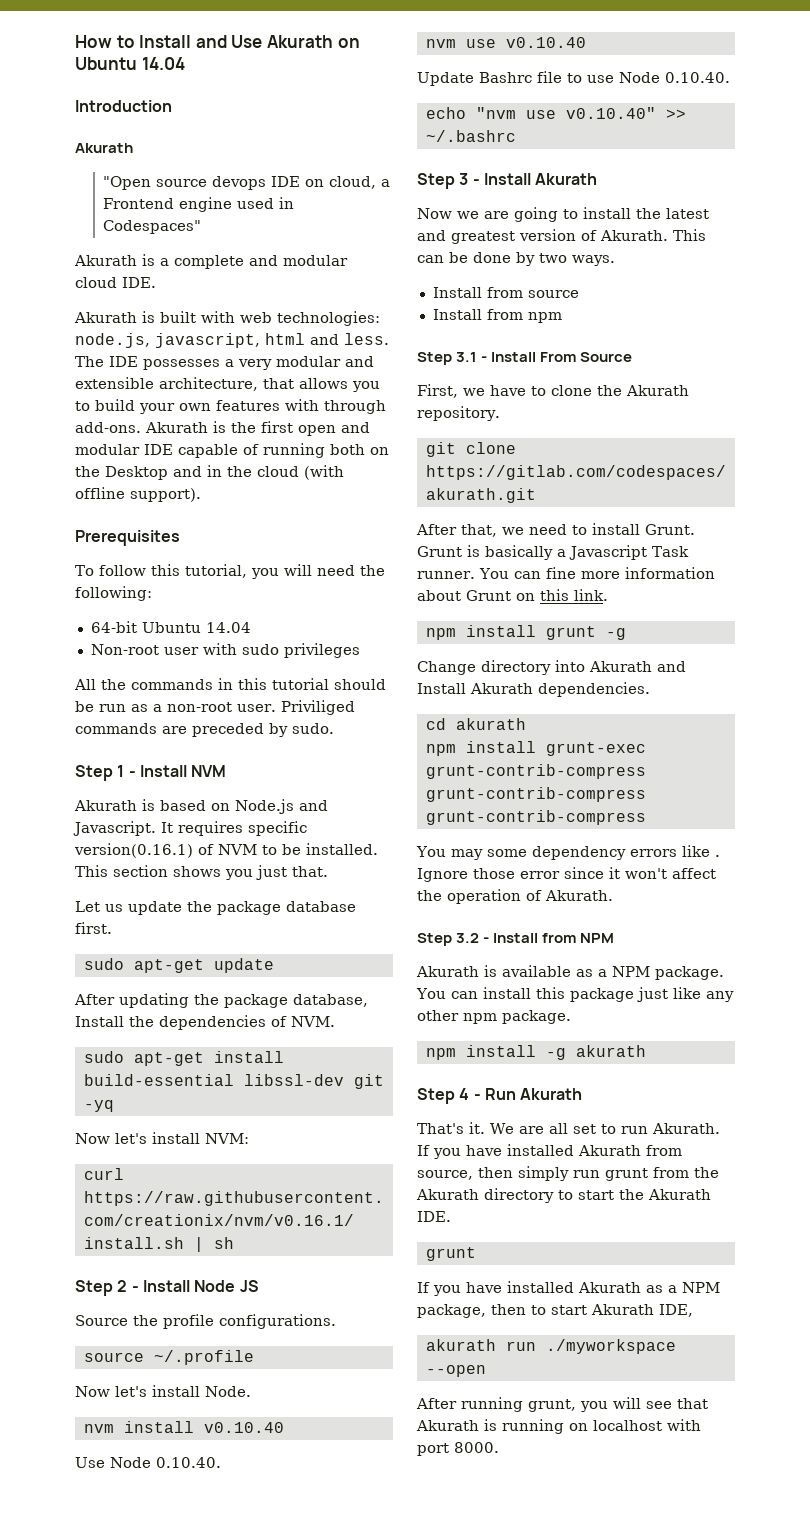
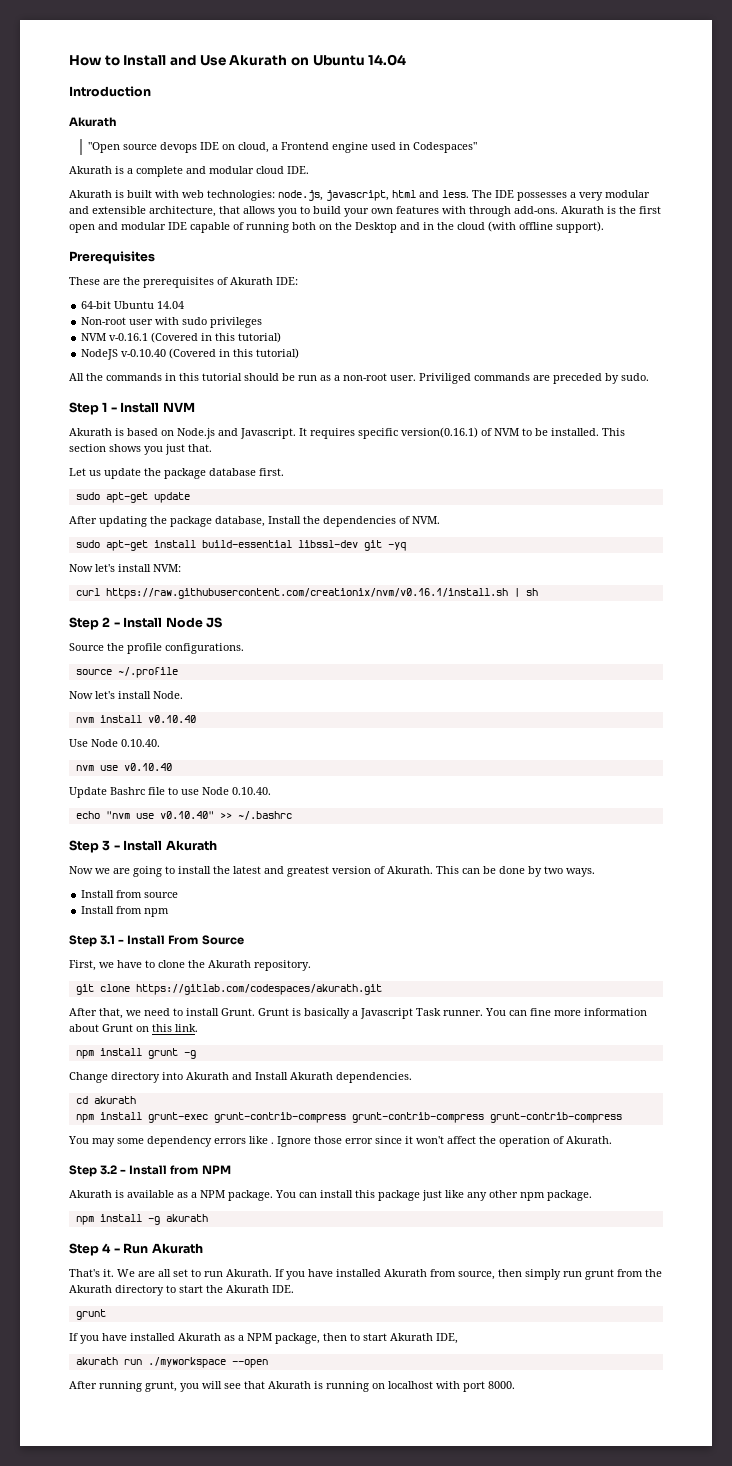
- To follow this tutorial, you will need the following:
+ These are the prerequisites of Akurath IDE:
+ NVM v-0.16.1 (Covered in this tutorial)
+ NodeJS v-0.10.40 (Covered in this tutorial)

